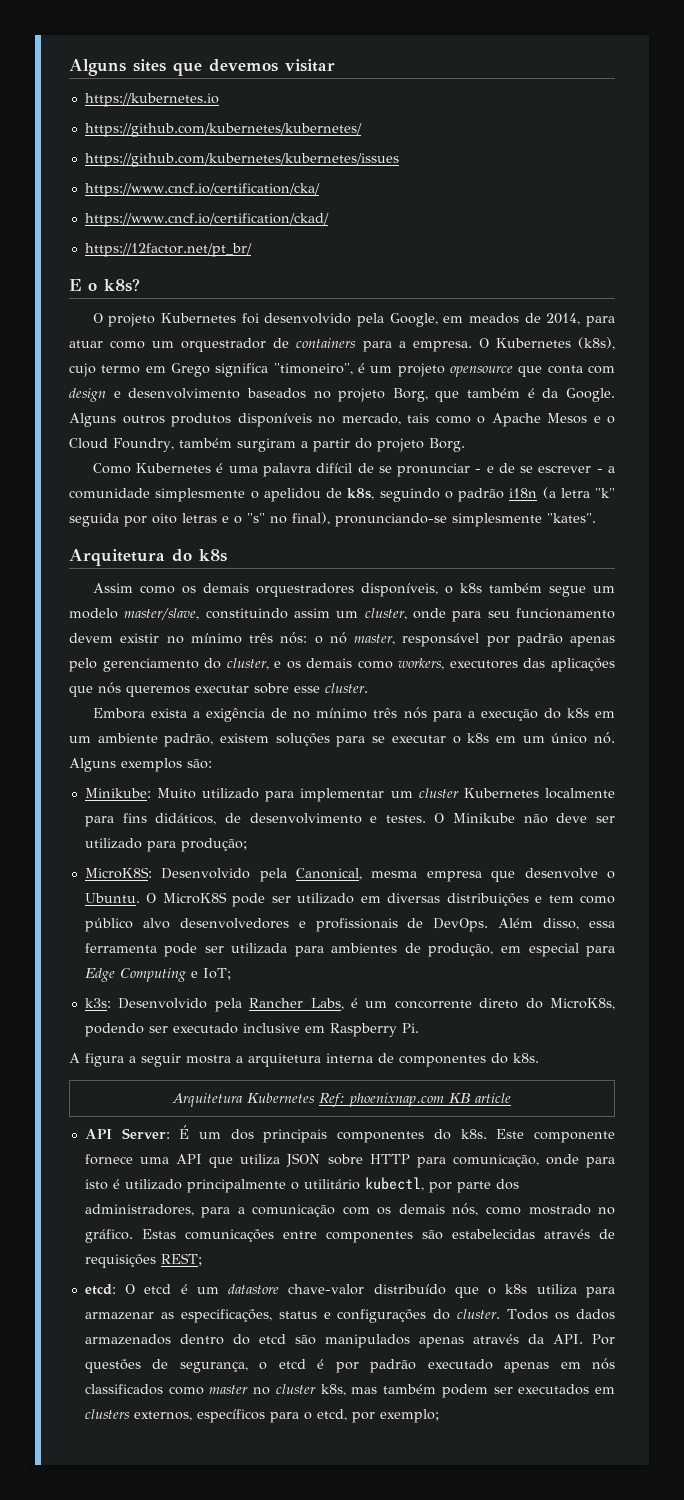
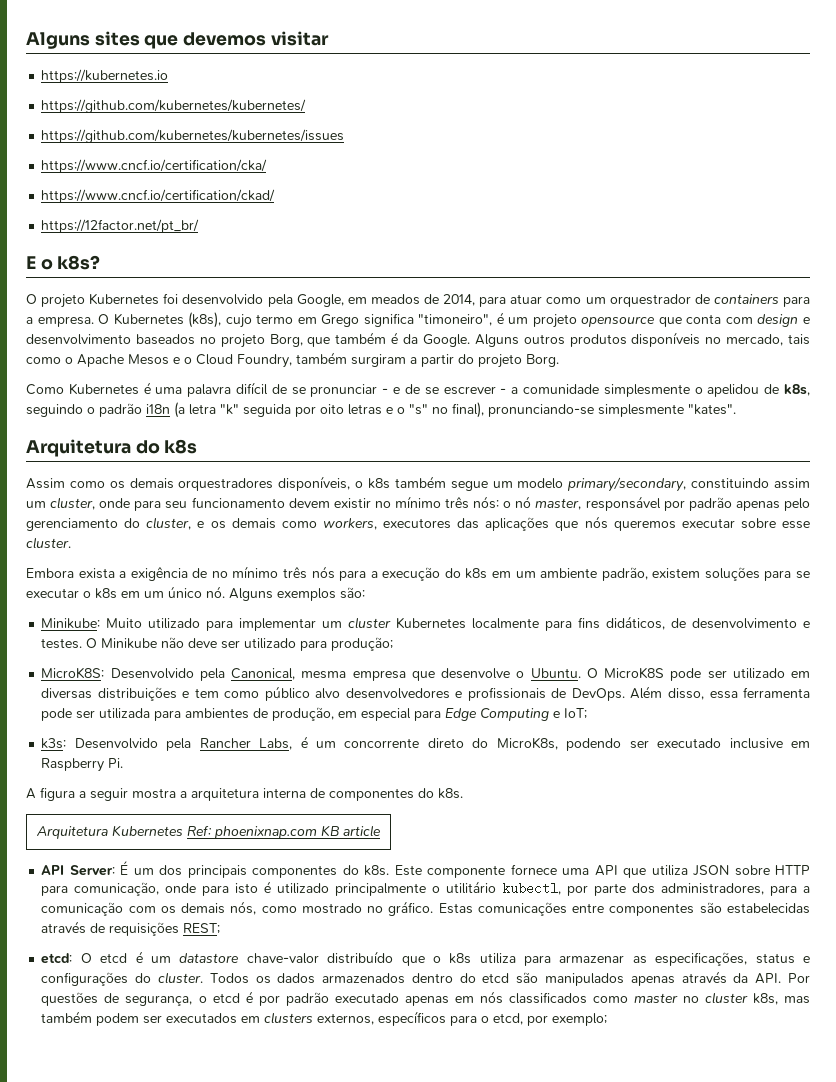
- Assim como os demais orquestradores disponíveis, o k8s também segue um modelo master/slave, constituindo assim um cluster, onde para seu funcionamento devem existir no mínimo três nós: o nó master, responsável por padrão apenas pelo gerenciamento do cluster, e os demais como workers, executores das aplicações que nós queremos executar sobre esse cluster.
+ Assim como os demais orquestradores disponíveis, o k8s também segue um modelo primary/secondary, constituindo assim um cluster, onde para seu funcionamento devem existir no mínimo três nós: o nó master, responsável por padrão apenas pelo gerenciamento do cluster, e os demais como workers, executores das aplicações que nós queremos executar sobre esse cluster.

